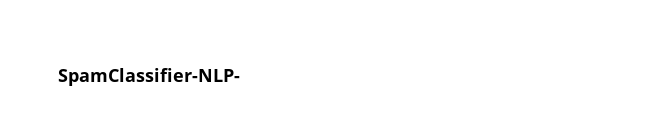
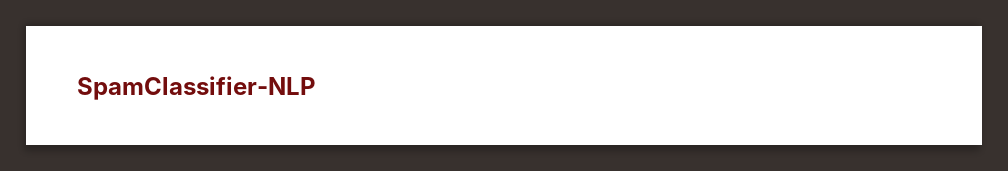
- SpamClassifier-NLP-
+ SpamClassifier-NLP

